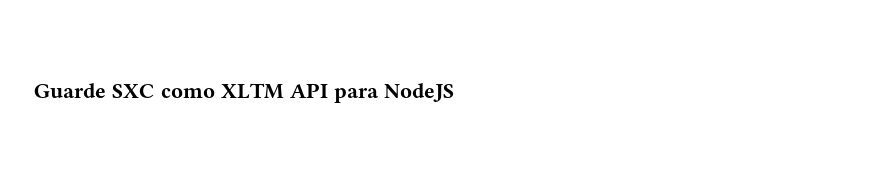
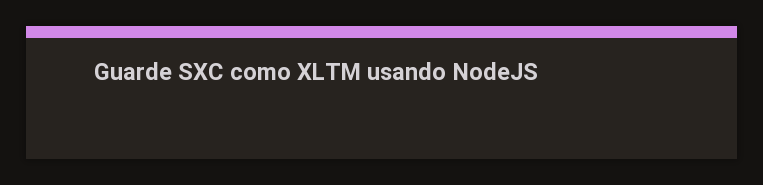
- Guarde SXC como XLTM API para NodeJS
+ Guarde SXC como XLTM usando NodeJS

